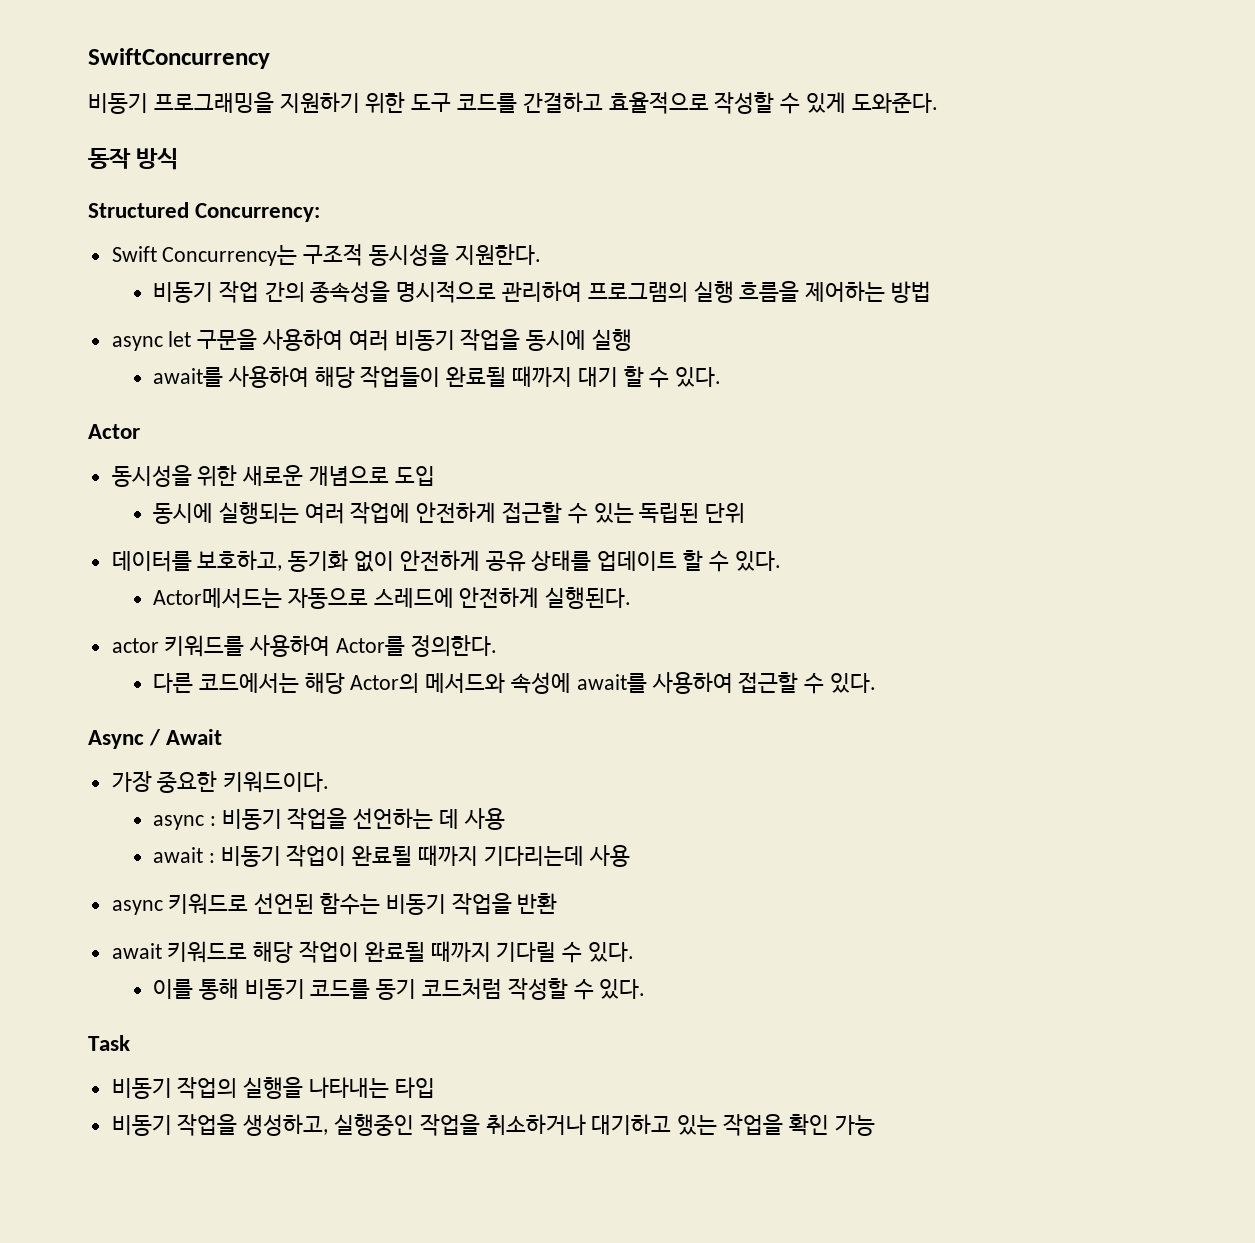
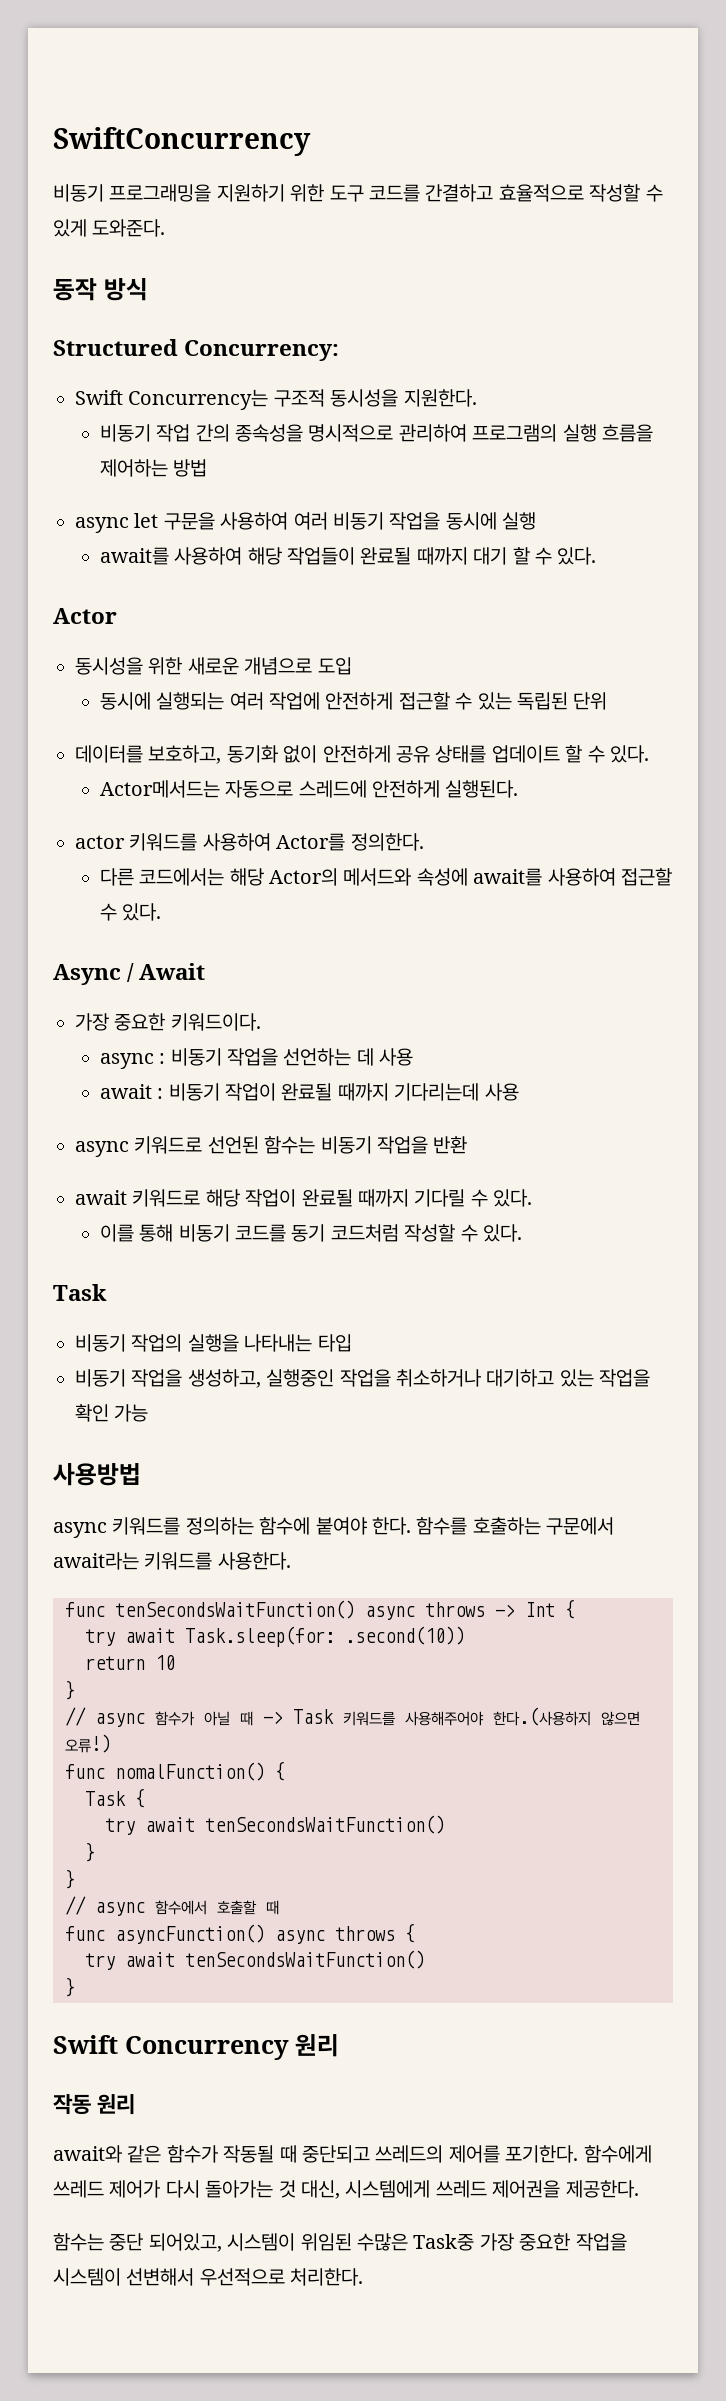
+ 사용방법
+ async 키워드를 정의하는 함수에 붙여야 한다. 함수를 호출하는 구문에서 await라는 키워드를 사용한다.
+ func tenSecondsWaitFunction() async throws -> Int {
+ try await Task.sleep(for: .second(10))
+ return 10
+ }
+ // async 함수가 아닐 때 -> Task 키워드를 사용해주어야 한다.(사용하지 않으면 오류!)
+ func nomalFunction() {
+ Task {
+ try await tenSecondsWaitFunction()
+ }
+ }
+ // async 함수에서 호출할 때
+ func asyncFunction() async throws {
+ try await tenSecondsWaitFunction()
+ }
+ Swift Concurrency 원리
+ 작동 원리
+ await와 같은 함수가 작동될 때 중단되고 쓰레드의 제어를 포기한다. 함수에게 쓰레드 제어가 다시 돌아가는 것 대신, 시스템에게 쓰레드 제어권을 제공한다.
+ 함수는 중단 되어있고, 시스템이 위임된 수많은 Task중 가장 중요한 작업을 시스템이 선변해서 우선적으로 처리한다.

